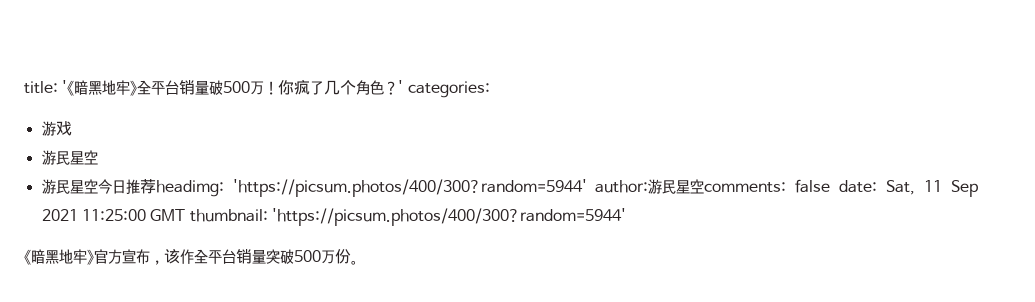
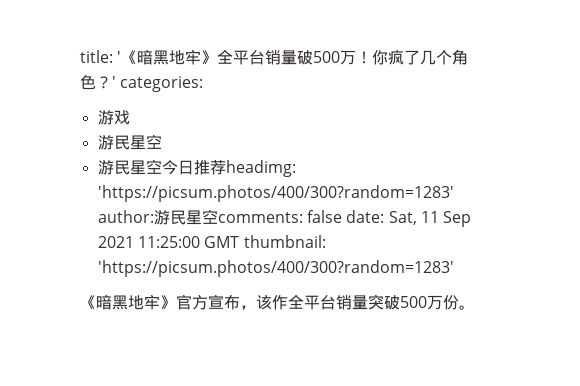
- 游民星空今日推荐headimg: 'https://picsum.photos/400/300?random=5944' author:游民星空comments: false date: Sat, 11 Sep 2021 11:25:00 GMT thumbnail: 'https://picsum.photos/400/300?random=5944'
+ 游民星空今日推荐headimg: 'https://picsum.photos/400/300?random=1283' author:游民星空comments: false date: Sat, 11 Sep 2021 11:25:00 GMT thumbnail: 'https://picsum.photos/400/300?random=1283'

